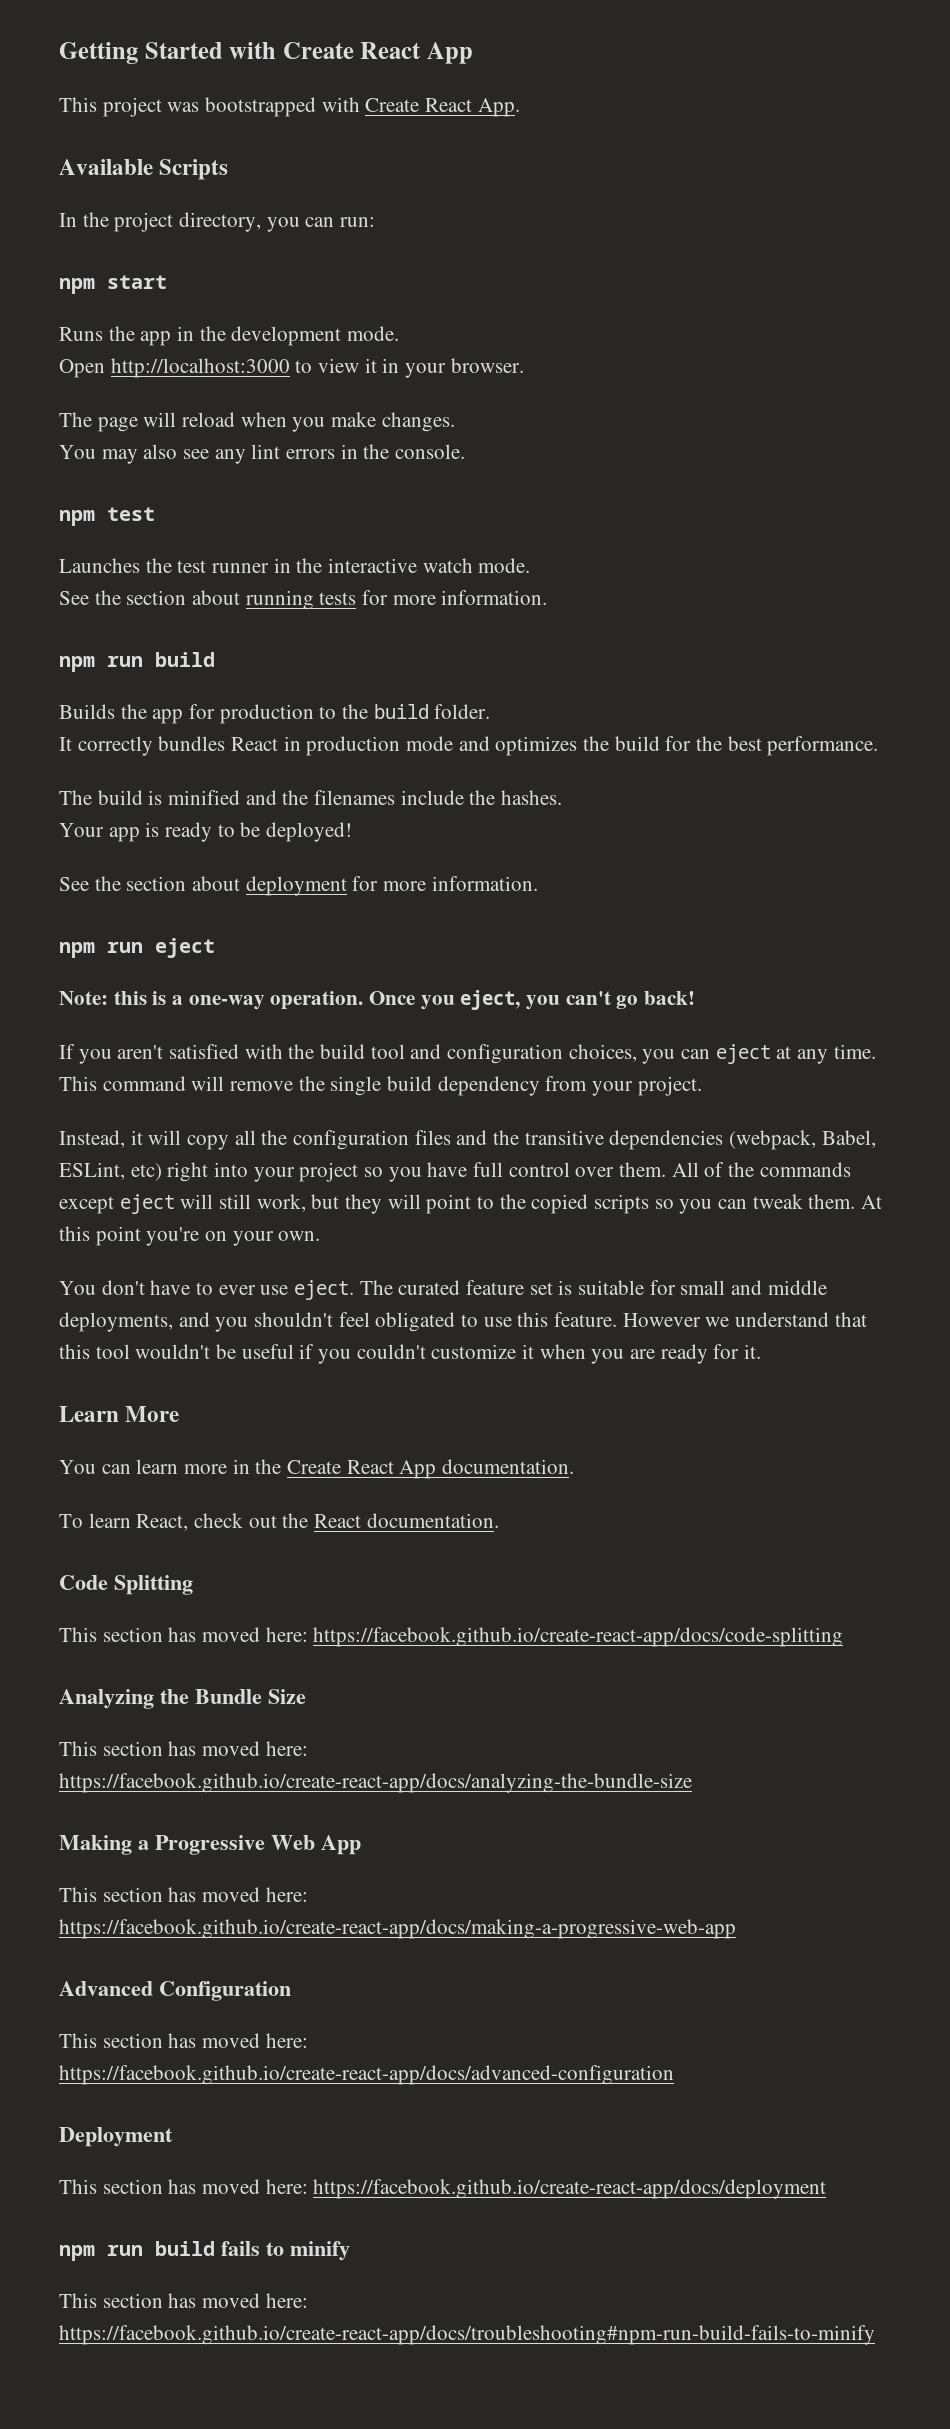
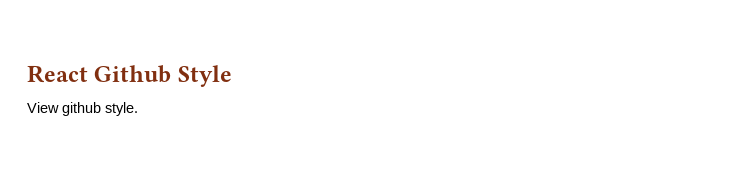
- Getting Started with Create React App
- This project was bootstrapped with Create React App.
- Available Scripts
- In the project directory, you can run:
- npm start
- Runs the app in the development mode.
- Open http://localhost:3000 to view it in your browser.
- The page will reload when you make changes.
- You may also see any lint errors in the console.
- npm test
- Launches the test runner in the interactive watch mode.
- See the section about running tests for more information.
- npm run build
- Builds the app for production to the build folder.
- It correctly bundles React in production mode and optimizes the build for the best performance.
- The build is minified and the filenames include the hashes.
- Your app is ready to be deployed!
- See the section about deployment for more information.
- npm run eject
- Note: this is a one-way operation. Once you eject, you can't go back!
- If you aren't satisfied with the build tool and configuration choices, you can eject at any time. This command will remove the single build dependency from your project.
- Instead, it will copy all the configuration files and the transitive dependencies (webpack, Babel, ESLint, etc) right into your project so you have full control over them. All of the commands except eject will still work, but they will point to the copied scripts so you can tweak them. At this point you're on your own.
- You don't have to ever use eject. The curated feature set is suitable for small and middle deployments, and you shouldn't feel obligated to use this feature. However we understand that this tool wouldn't be useful if you couldn't customize it when you are ready for it.
- Learn More
- You can learn more in the Create React App documentation.
- To learn React, check out the React documentation.
- Code Splitting
- This section has moved here: https://facebook.github.io/create-react-app/docs/code-splitting
- Analyzing the Bundle Size
- This section has moved here: https://facebook.github.io/create-react-app/docs/analyzing-the-bundle-size
- Making a Progressive Web App
- This section has moved here: https://facebook.github.io/create-react-app/docs/making-a-progressive-web-app
- Advanced Configuration
- This section has moved here: https://facebook.github.io/create-react-app/docs/advanced-configuration
- Deployment
- This section has moved here: https://facebook.github.io/create-react-app/docs/deployment
- npm run build fails to minify
- This section has moved here: https://facebook.github.io/create-react-app/docs/troubleshooting#npm-run-build-fails-to-minify
+ React Github Style
+ View github style.

